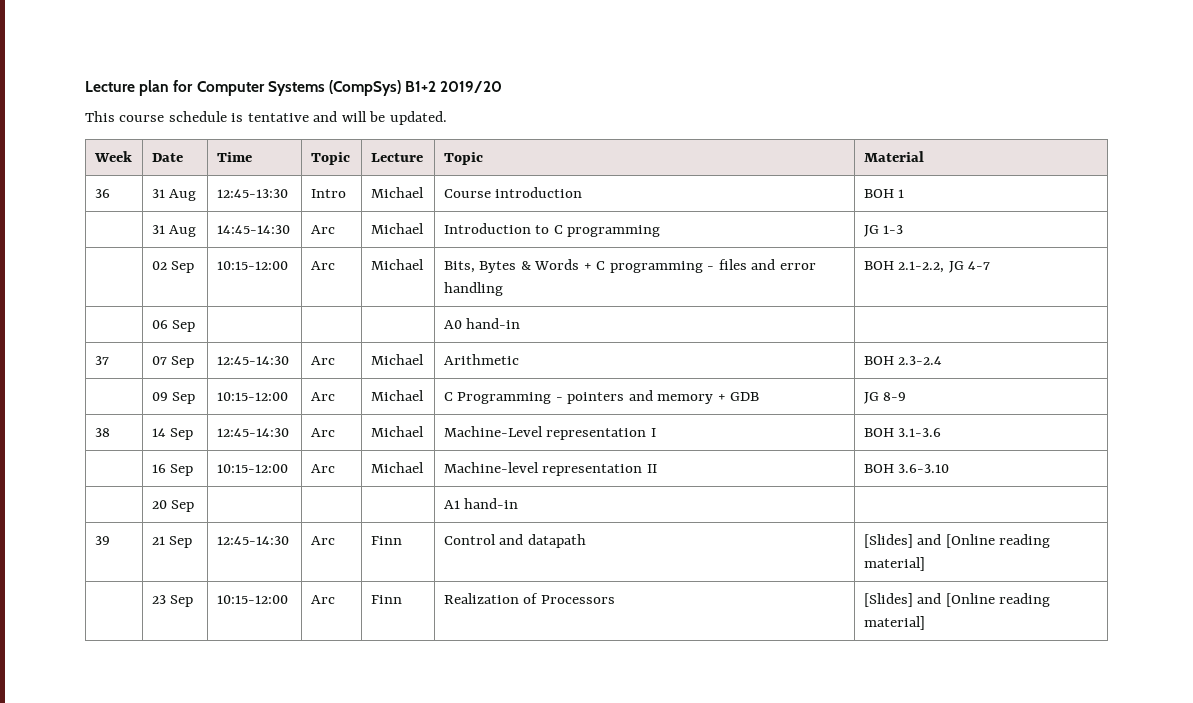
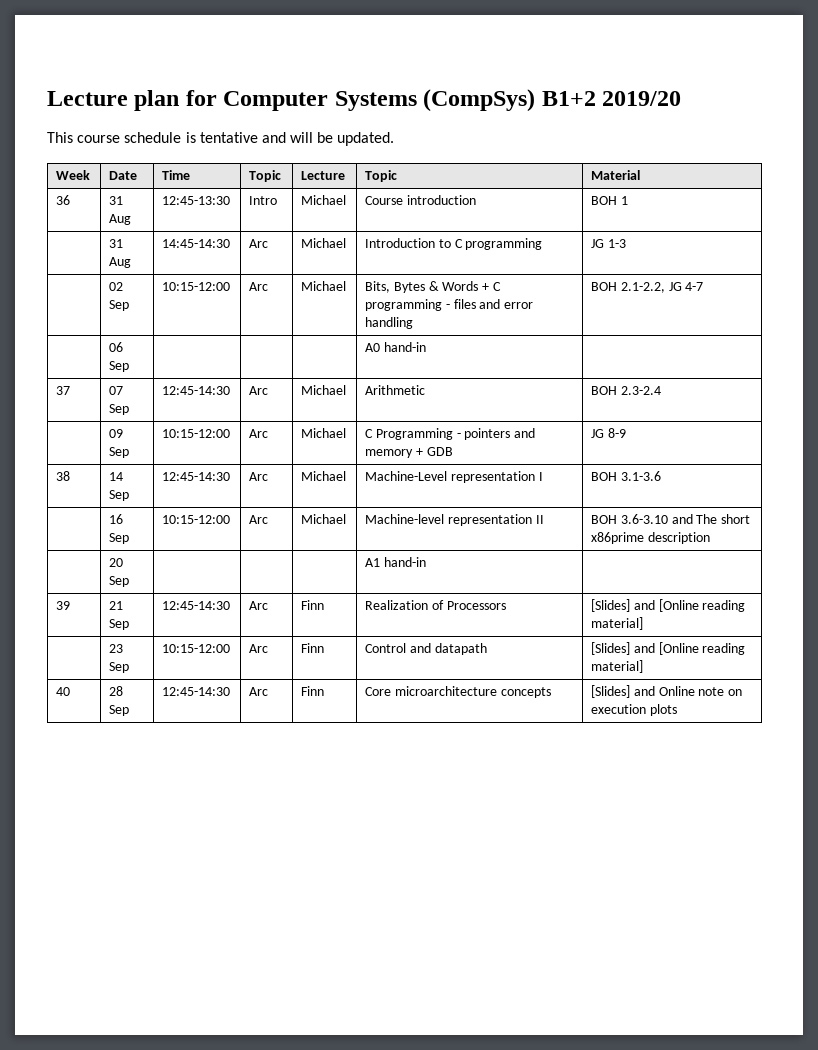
- | 16 Sep | 10:15-12:00 | Arc | Michael | Machine-level representation II | BOH 3.6-3.10
+ | 16 Sep | 10:15-12:00 | Arc | Michael | Machine-level representation II | BOH 3.6-3.10 and The short x86prime description
- 39 | 21 Sep | 12:45-14:30 | Arc | Finn | Control and datapath | [Slides] and [Online reading material]
+ 39 | 21 Sep | 12:45-14:30 | Arc | Finn | Realization of Processors | [Slides] and [Online reading material]
- | 23 Sep | 10:15-12:00 | Arc | Finn | Realization of Processors | [Slides] and [Online reading material]
+ | 23 Sep | 10:15-12:00 | Arc | Finn | Control and datapath | [Slides] and [Online reading material]
+ 40 | 28 Sep | 12:45-14:30 | Arc | Finn | Core microarchitecture concepts | [Slides] and Online note on execution plots

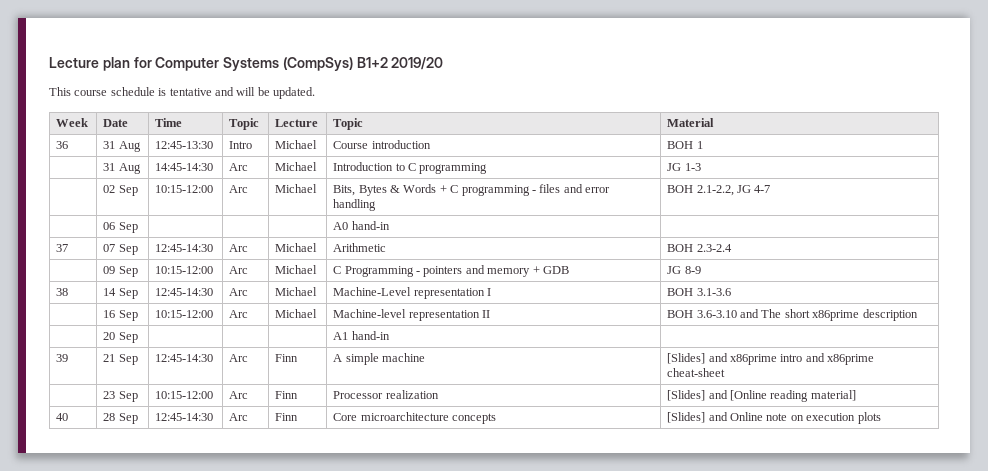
- 39 | 21 Sep | 12:45-14:30 | Arc | Finn | Realization of Processors | [Slides] and [Online reading material]
+ 39 | 21 Sep | 12:45-14:30 | Arc | Finn | A simple machine | [Slides] and x86prime intro and x86prime cheat-sheet
- | 23 Sep | 10:15-12:00 | Arc | Finn | Control and datapath | [Slides] and [Online reading material]
+ | 23 Sep | 10:15-12:00 | Arc | Finn | Processor realization | [Slides] and [Online reading material]

